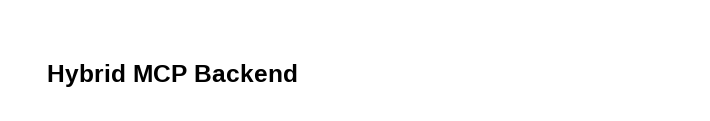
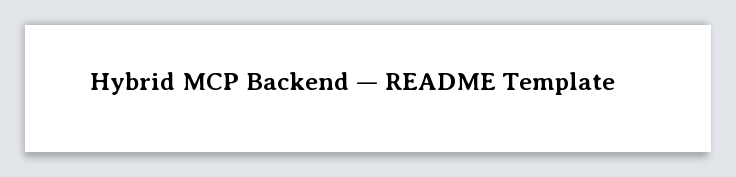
- Hybrid MCP Backend
+ Hybrid MCP Backend — README Template

